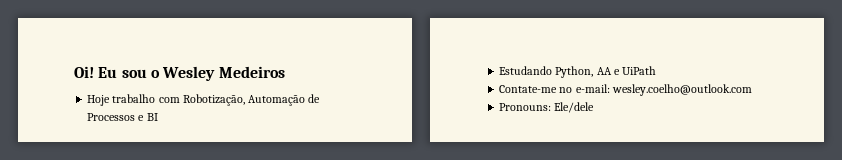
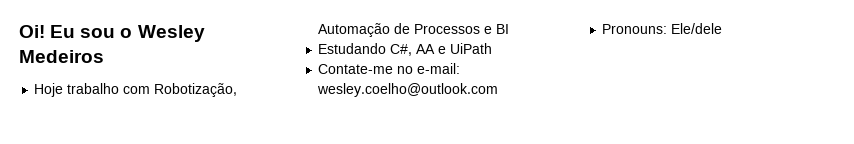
- Estudando Python, AA e UiPath
+ Estudando C#, AA e UiPath

